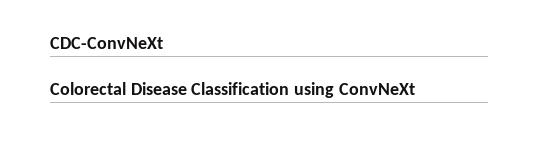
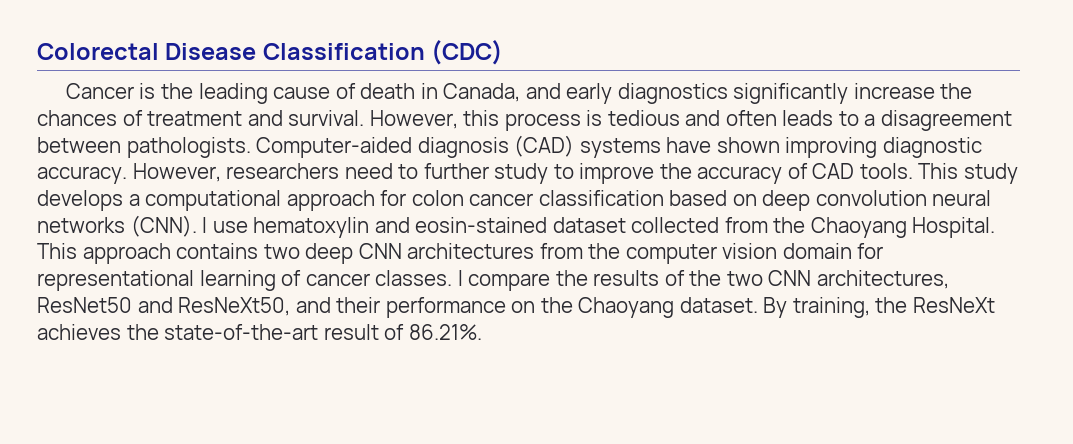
- CDC-ConvNeXt
- Colorectal Disease Classification using ConvNeXt
+ Colorectal Disease Classification (CDC)
+ Cancer is the leading cause of death in Canada, and early diagnostics significantly increase the chances of treatment and survival. However, this process is tedious and often leads to a disagreement between pathologists. Computer-aided diagnosis (CAD) systems have shown improving diagnostic accuracy. However, researchers need to further study to improve the accuracy of CAD tools. This study develops a computational approach for colon cancer classification based on deep convolution neural networks (CNN). I use hematoxylin and eosin-stained dataset collected from the Chaoyang Hospital. This approach contains two deep CNN architectures from the computer vision domain for representational learning of cancer classes. I compare the results of the two CNN architectures, ResNet50 and ResNeXt50, and their performance on the Chaoyang dataset. By training, the ResNeXt achieves the state-of-the-art result of 86.21%.

